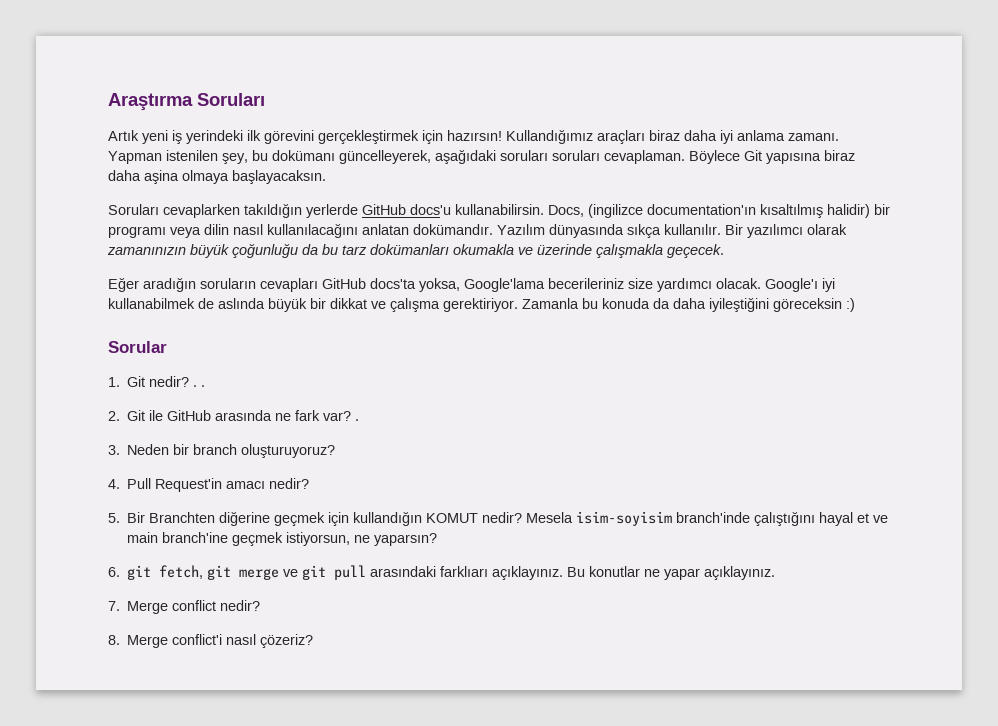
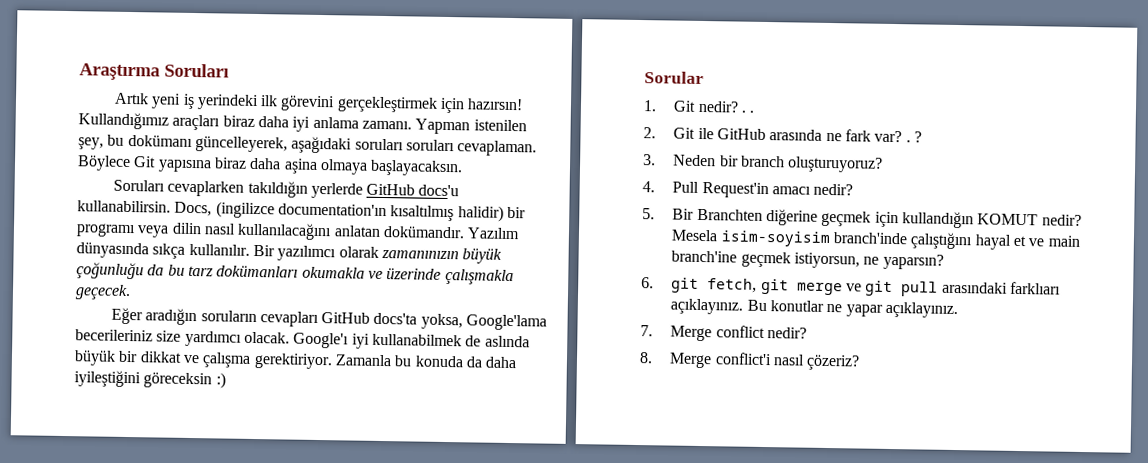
+ ?

